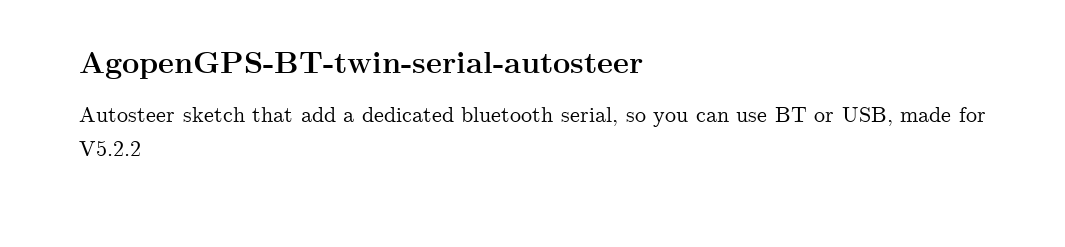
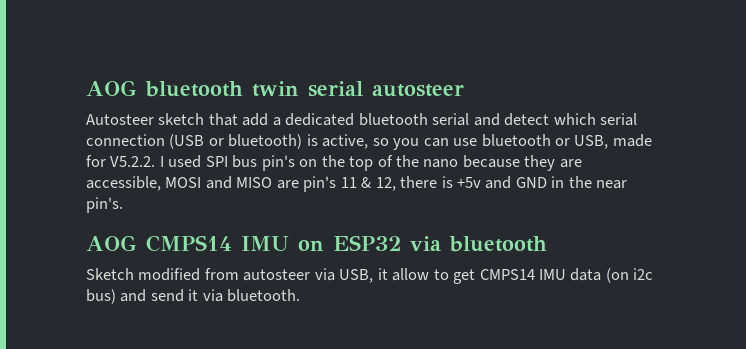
- AgopenGPS-BT-twin-serial-autosteer
+ AOG bluetooth twin serial autosteer
- Autosteer sketch that add a dedicated bluetooth serial, so you can use BT or USB, made for V5.2.2
+ Autosteer sketch that add a dedicated bluetooth serial and detect which serial connection (USB or bluetooth) is active, so you can use bluetooth or USB, made for V5.2.2. I used SPI bus pin's on the top of the nano because they are accessible, MOSI and MISO are pin's 11 & 12, there is +5v and GND in the near pin's.
+ AOG CMPS14 IMU on ESP32 via bluetooth
+ Sketch modified from autosteer via USB, it allow to get CMPS14 IMU data (on i2c bus) and send it via bluetooth.

